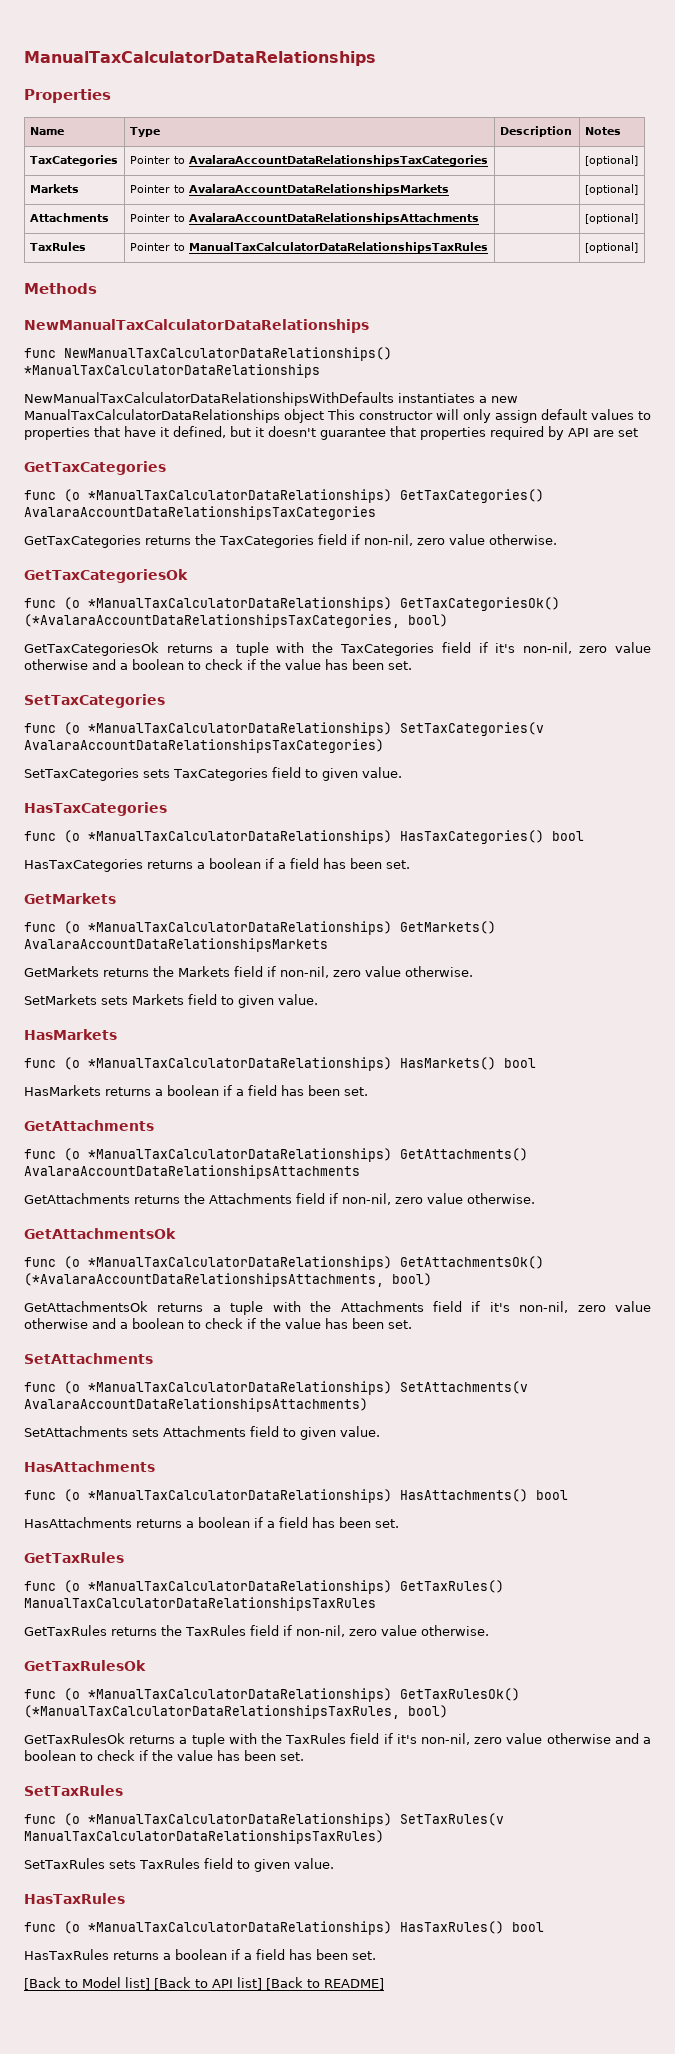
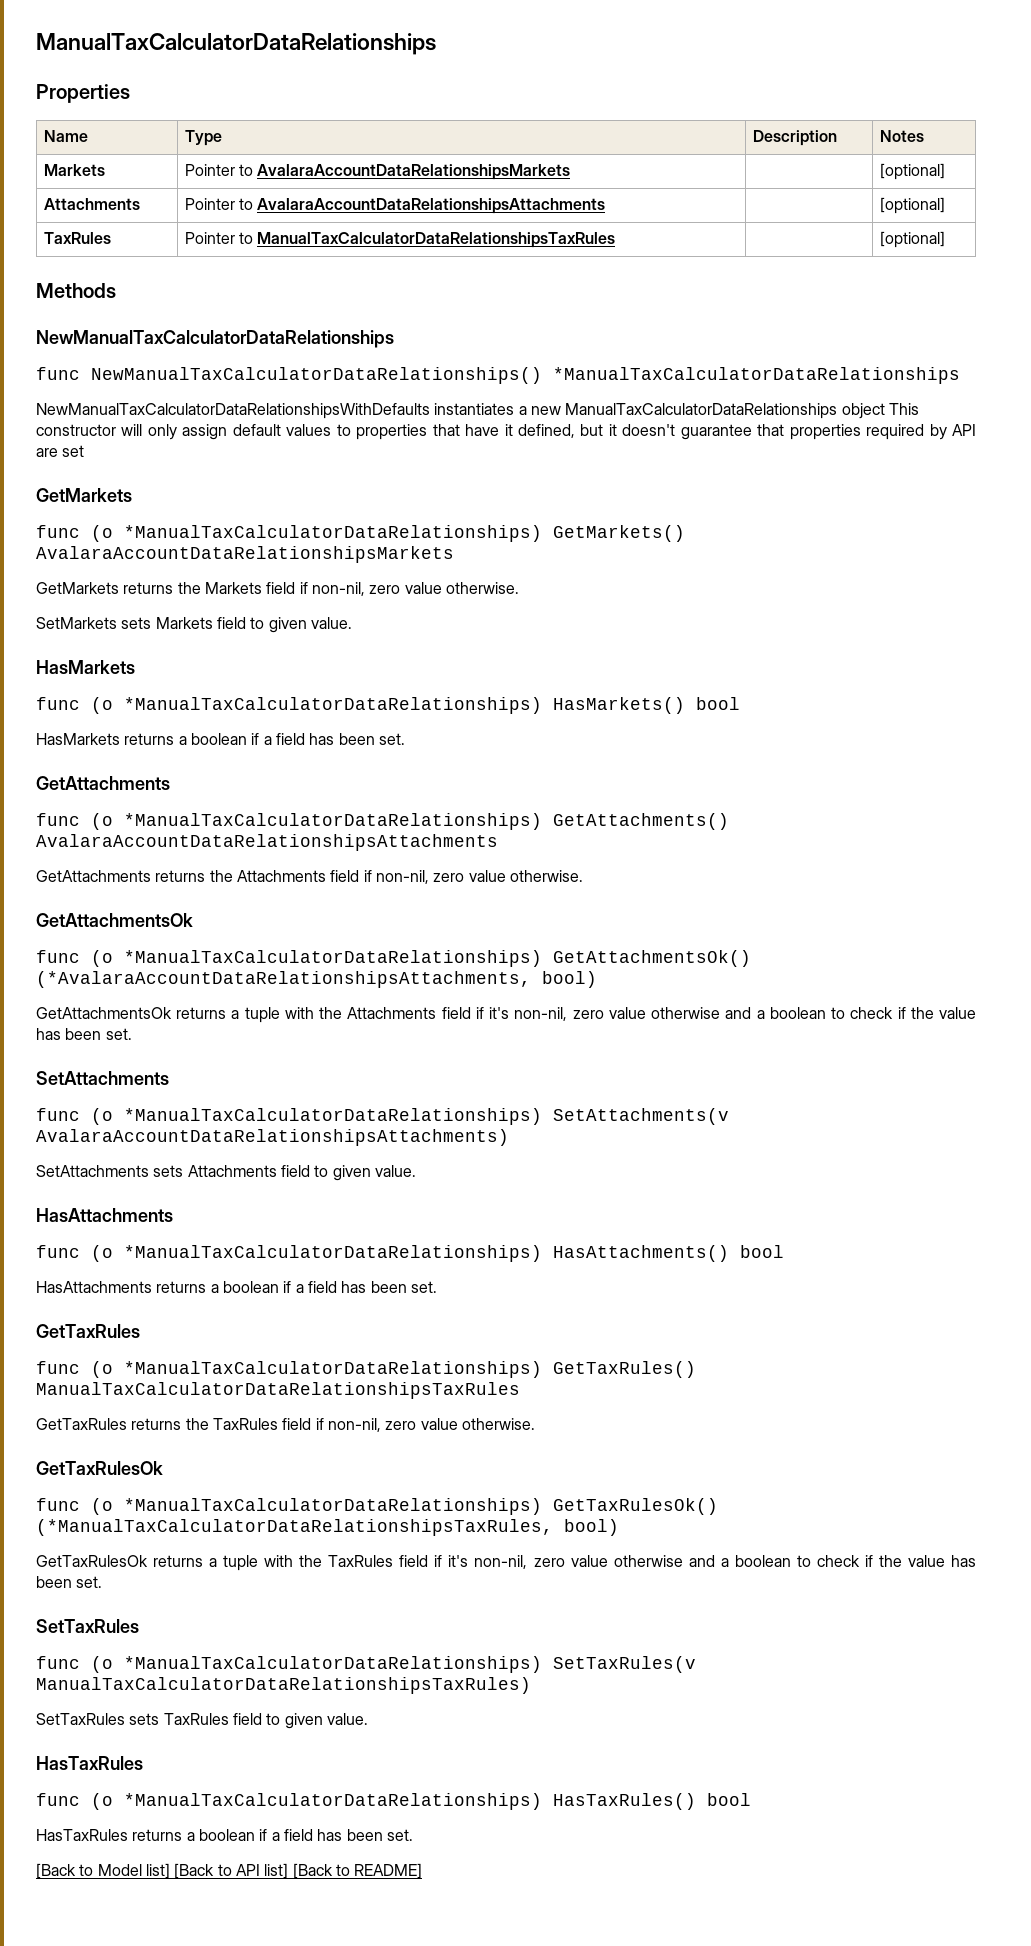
- TaxCategories | Pointer to AvalaraAccountDataRelationshipsTaxCategories | | [optional]
  NewManualTaxCalculatorDataRelationshipsWithDefaults instantiates a new ManualTaxCalculatorDataRelationships object This constructor will only assign default values to properties that have it defined, but it doesn't guarantee that properties required by API are set
- GetTaxCategories
- func (o *ManualTaxCalculatorDataRelationships) GetTaxCategories() AvalaraAccountDataRelationshipsTaxCategories
- GetTaxCategories returns the TaxCategories field if non-nil, zero value otherwise.
- GetTaxCategoriesOk
- func (o *ManualTaxCalculatorDataRelationships) GetTaxCategoriesOk() (*AvalaraAccountDataRelationshipsTaxCategories, bool)
- GetTaxCategoriesOk returns a tuple with the TaxCategories field if it's non-nil, zero value otherwise and a boolean to check if the value has been set.
- SetTaxCategories
- func (o *ManualTaxCalculatorDataRelationships) SetTaxCategories(v AvalaraAccountDataRelationshipsTaxCategories)
- SetTaxCategories sets TaxCategories field to given value.
- HasTaxCategories
- func (o *ManualTaxCalculatorDataRelationships) HasTaxCategories() bool
- HasTaxCategories returns a boolean if a field has been set.

